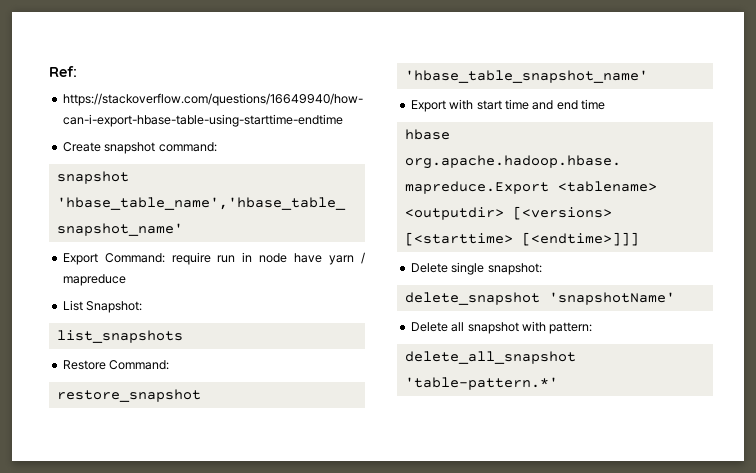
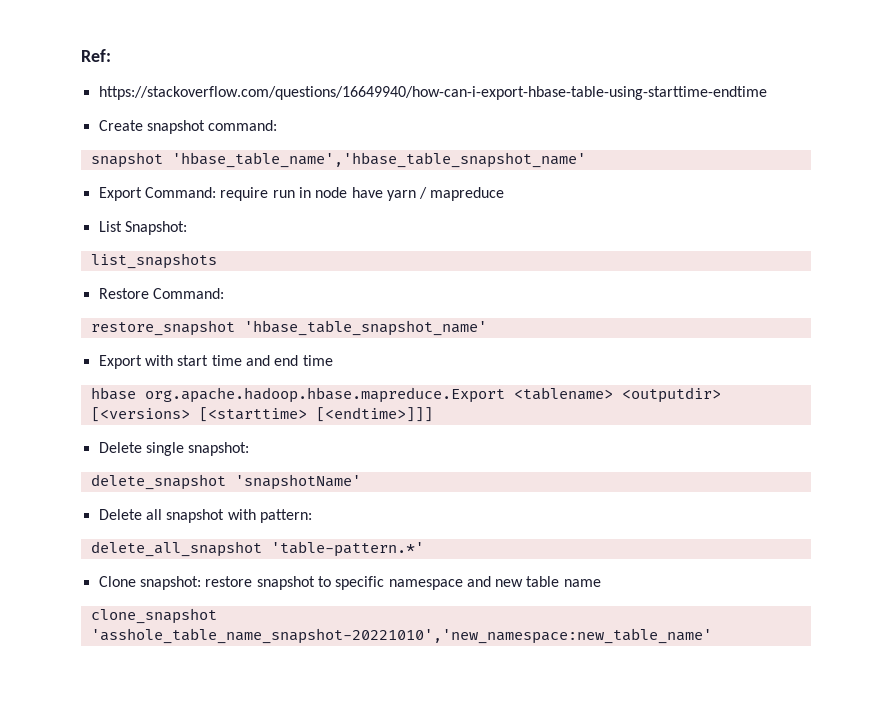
+ Clone snapshot: restore snapshot to specific namespace and new table name
+ clone_snapshot 'asshole_table_name_snapshot-20221010','new_namespace:new_table_name'

